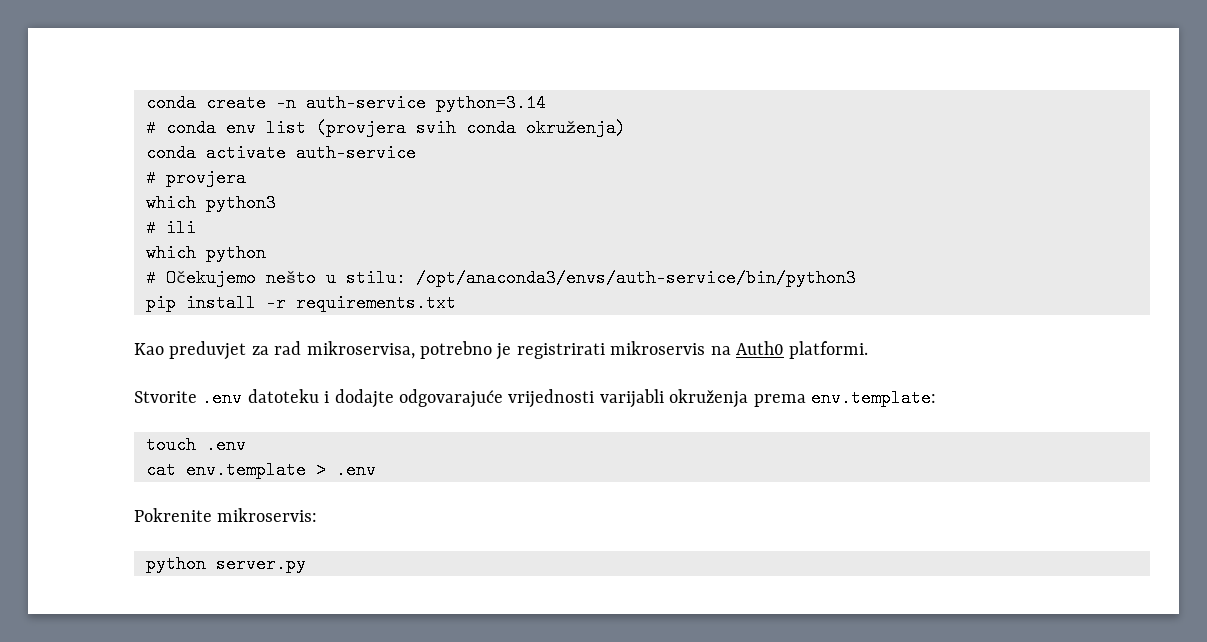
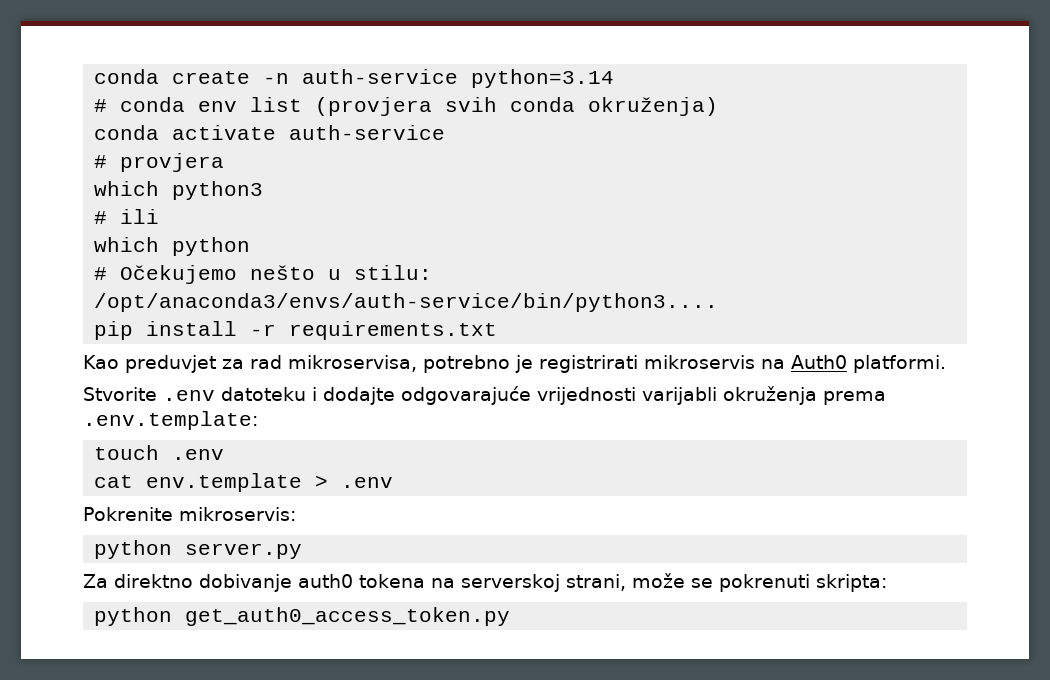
- # Očekujemo nešto u stilu: /opt/anaconda3/envs/auth-service/bin/python3
+ # Očekujemo nešto u stilu: /opt/anaconda3/envs/auth-service/bin/python3....
- Stvorite .env datoteku i dodajte odgovarajuće vrijednosti varijabli okruženja prema env.template:
+ Stvorite .env datoteku i dodajte odgovarajuće vrijednosti varijabli okruženja prema .env.template:
+ Za direktno dobivanje auth0 tokena na serverskoj strani, može se pokrenuti skripta:
+ python get_auth0_access_token.py

